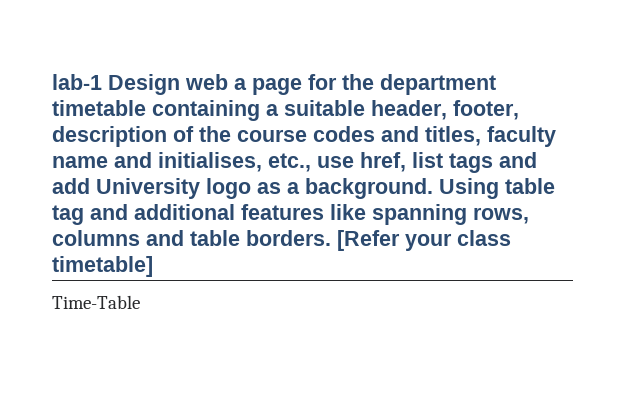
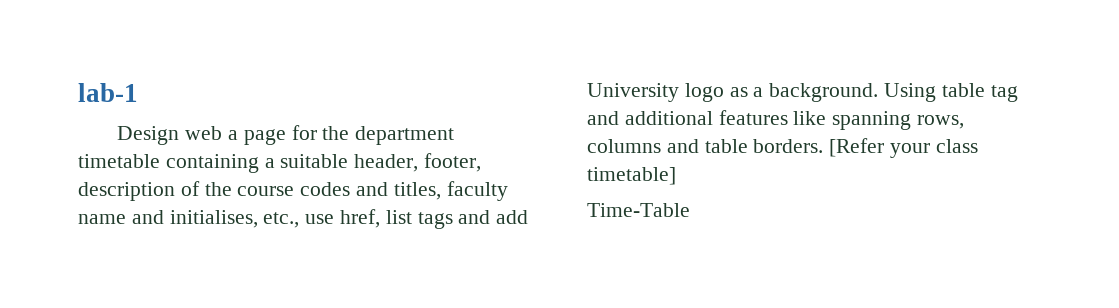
- lab-1 Design web a page for the department timetable containing a suitable header, footer, description of the course codes and titles, faculty name and initialises, etc., use href, list tags and add University logo as a background.
+ lab-1
+ Design web a page for the department timetable containing a suitable header, footer, description of the course codes and titles, faculty name and initialises, etc., use href, list tags and add University logo as a background.

